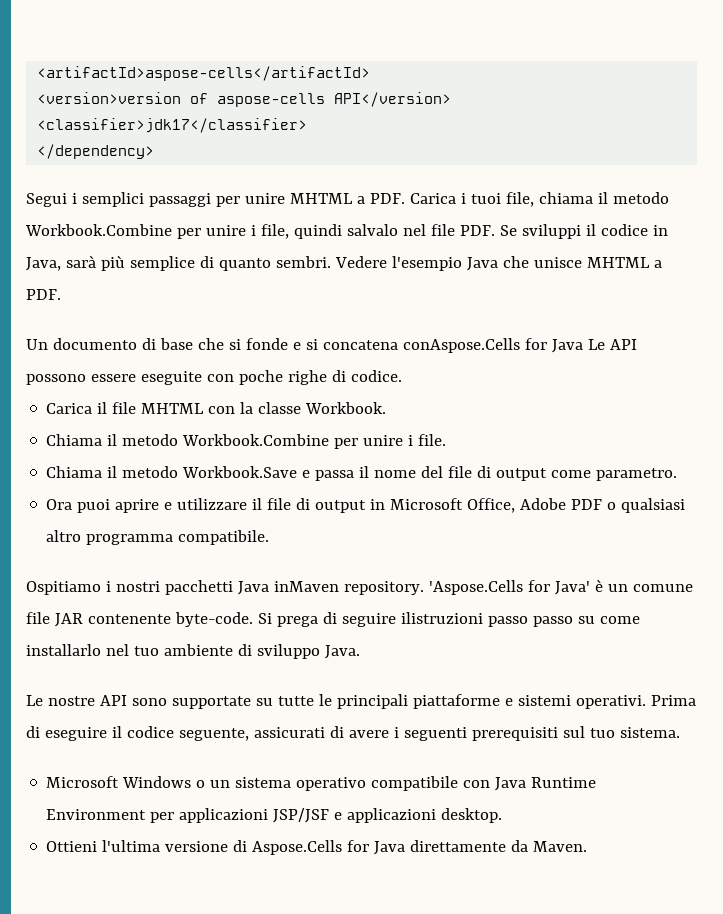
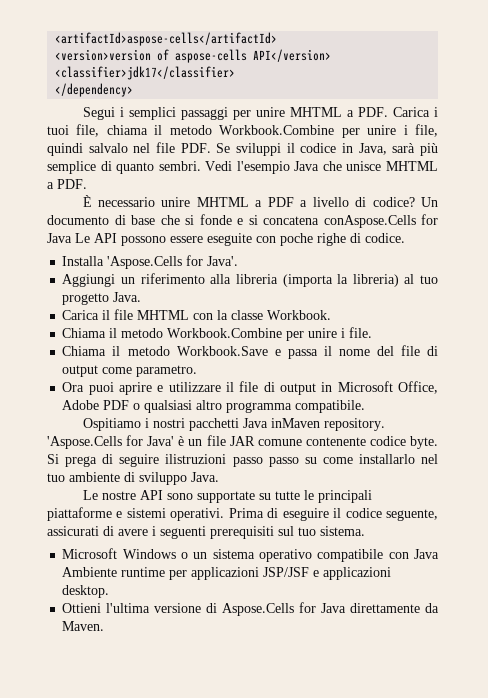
- Vedere l'esempio Java che unisce MHTML a PDF.
+ Vedi l'esempio Java che unisce MHTML a PDF.
+ È necessario unire MHTML a PDF a livello di codice?
+ Installa 'Aspose.Cells for Java'.
+ Aggiungi un riferimento alla libreria (importa la libreria) al tuo progetto Java.
- 'Aspose.Cells for Java' è un comune file JAR contenente byte-code.
+ 'Aspose.Cells for Java' è un file JAR comune contenente codice byte.
- Microsoft Windows o un sistema operativo compatibile con Java Runtime Environment per applicazioni JSP/JSF e applicazioni desktop.
+ Microsoft Windows o un sistema operativo compatibile con Java Ambiente runtime per applicazioni JSP/JSF e applicazioni desktop.

